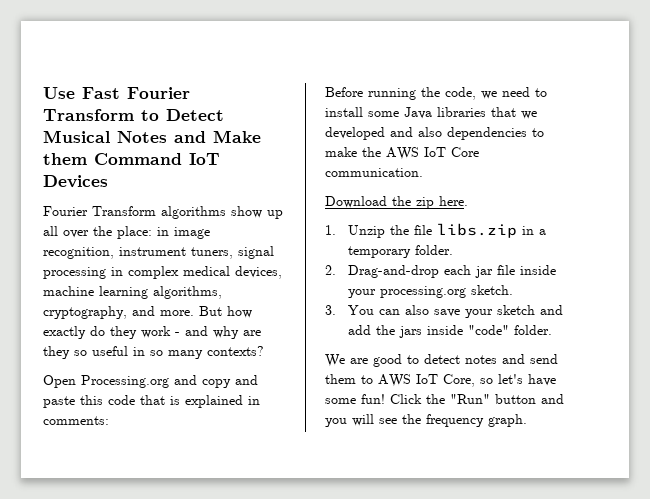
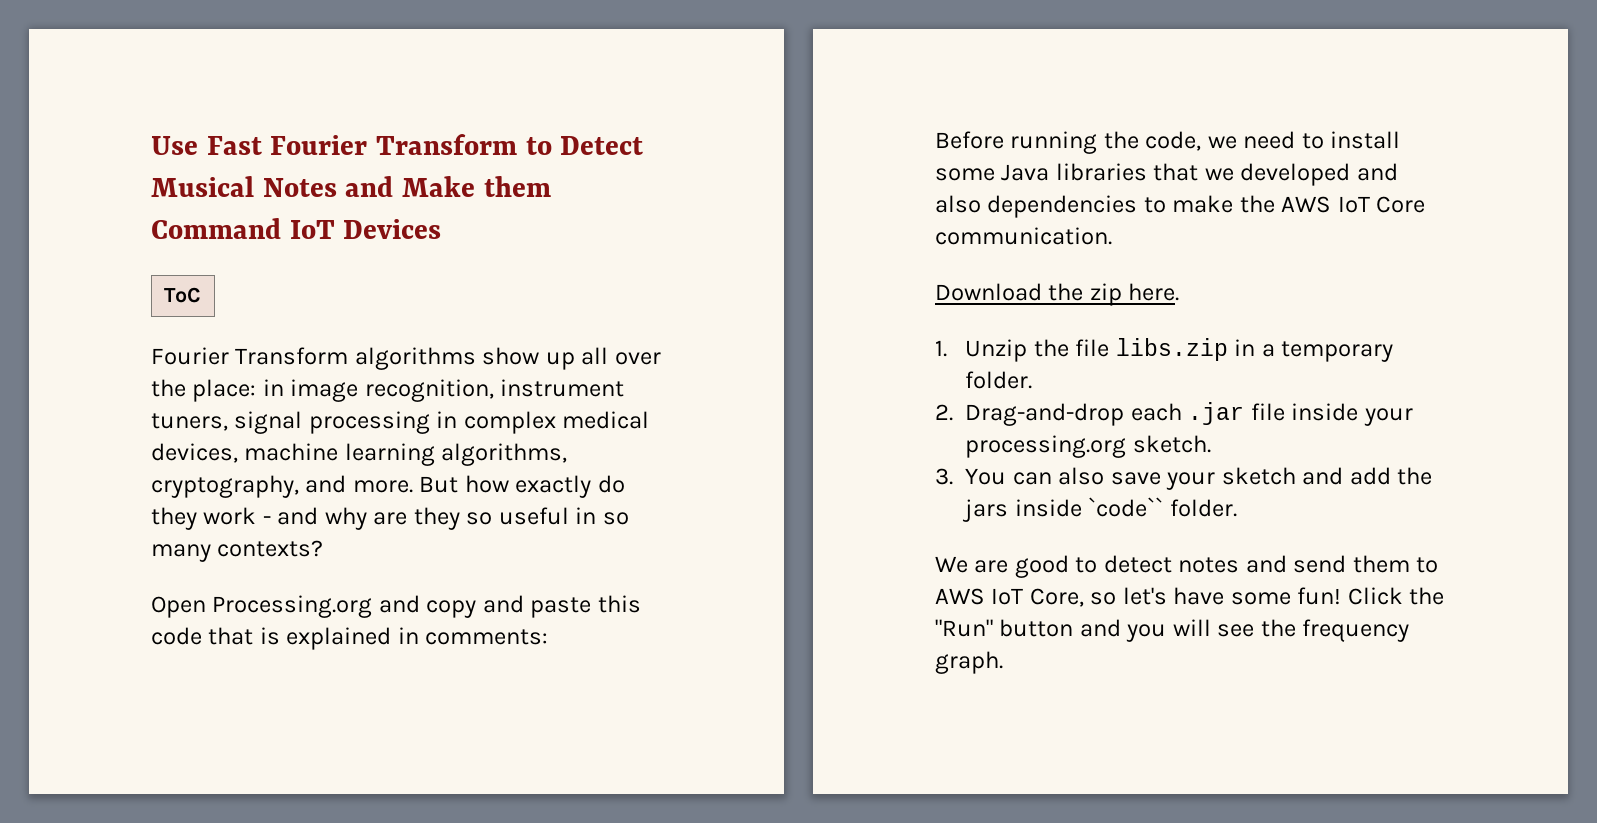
+ ToC
- 2. Drag-and-drop each jar file inside your processing.org sketch.
+ 2. Drag-and-drop each .jar file inside your processing.org sketch.
- 3. You can also save your sketch and add the jars inside "code" folder.
+ 3. You can also save your sketch and add the jars inside `code`` folder.

